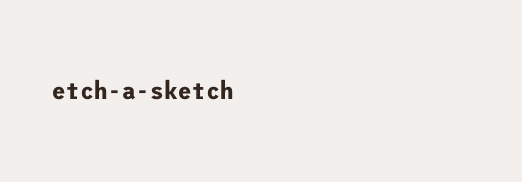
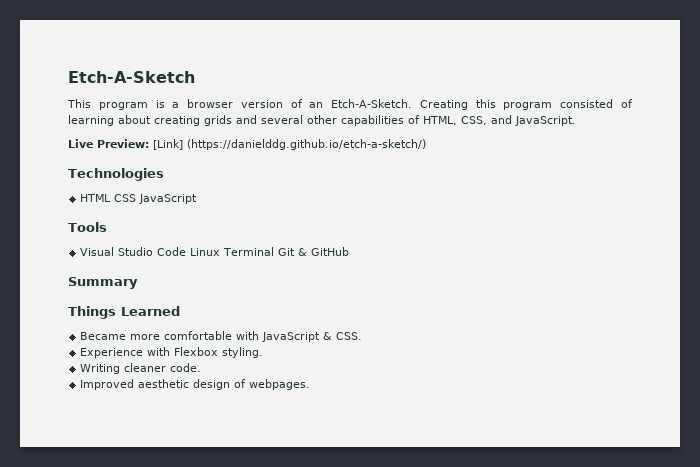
- etch-a-sketch
+ Etch-A-Sketch
+ This program is a browser version of an Etch-A-Sketch. Creating this program consisted of learning about creating grids and several other capabilities of HTML, CSS, and JavaScript.
+ Live Preview: [Link] (https://danielddg.github.io/etch-a-sketch/)
+ Technologies
+ HTML CSS JavaScript
+ Tools
+ Visual Studio Code Linux Terminal Git & GitHub
+ Summary
+ Things Learned
+ Became more comfortable with JavaScript & CSS.
+ Experience with Flexbox styling.
+ Writing cleaner code.
+ Improved aesthetic design of webpages.

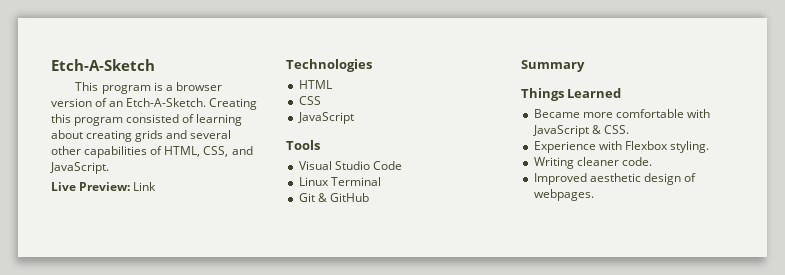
- Live Preview: [Link] (https://danielddg.github.io/etch-a-sketch/)
+ Live Preview: Link
- HTML CSS JavaScript
+ HTML
+ CSS
+ JavaScript
- Visual Studio Code Linux Terminal Git & GitHub
+ Visual Studio Code
+ Linux Terminal
+ Git & GitHub

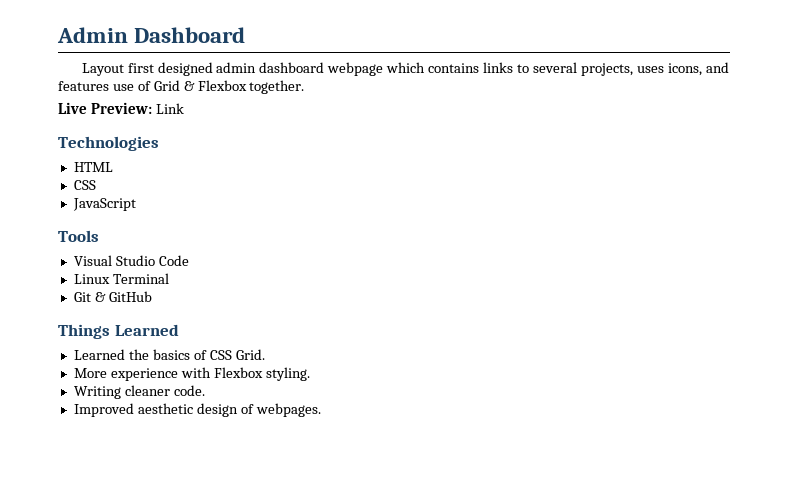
- Etch-A-Sketch
- This program is a browser version of an Etch-A-Sketch. Creating this program consisted of learning about creating grids and several other capabilities of HTML, CSS, and JavaScript.
+ Admin Dashboard
+ Layout first designed admin dashboard webpage which contains links to several projects, uses icons, and features use of Grid & Flexbox together.
- Summary
- Became more comfortable with JavaScript & CSS.
- Experience with Flexbox styling.
+ Learned the basics of CSS Grid.
+ More experience with Flexbox styling.

